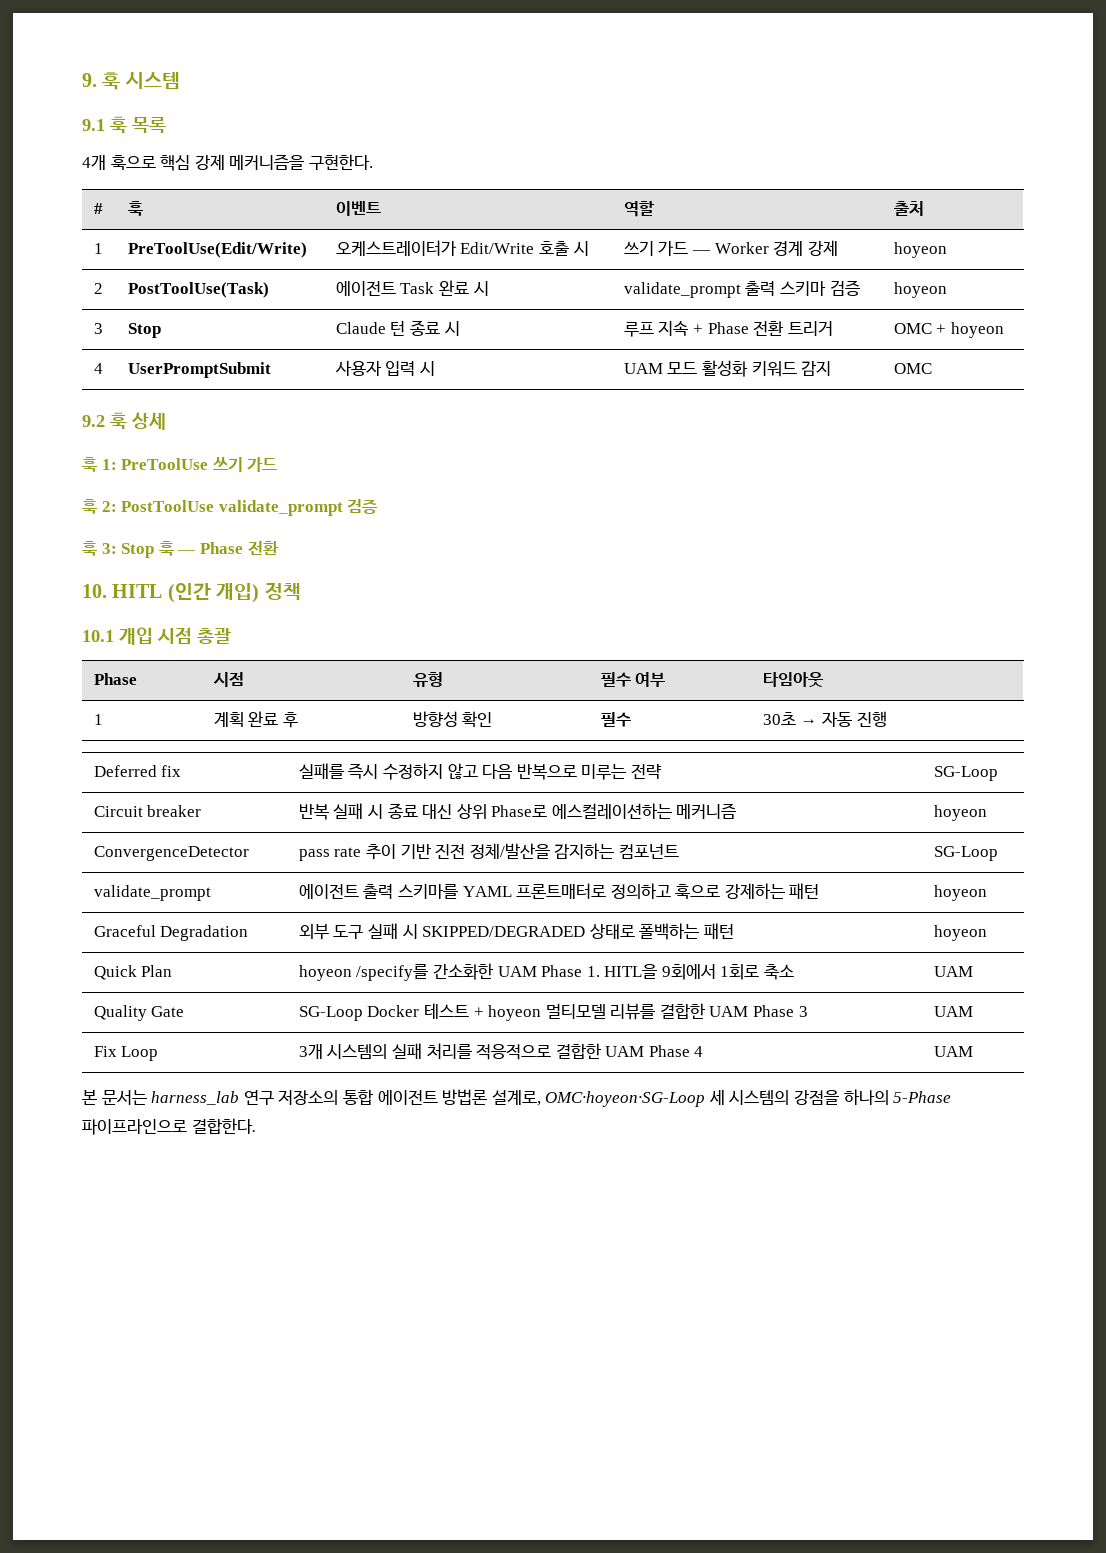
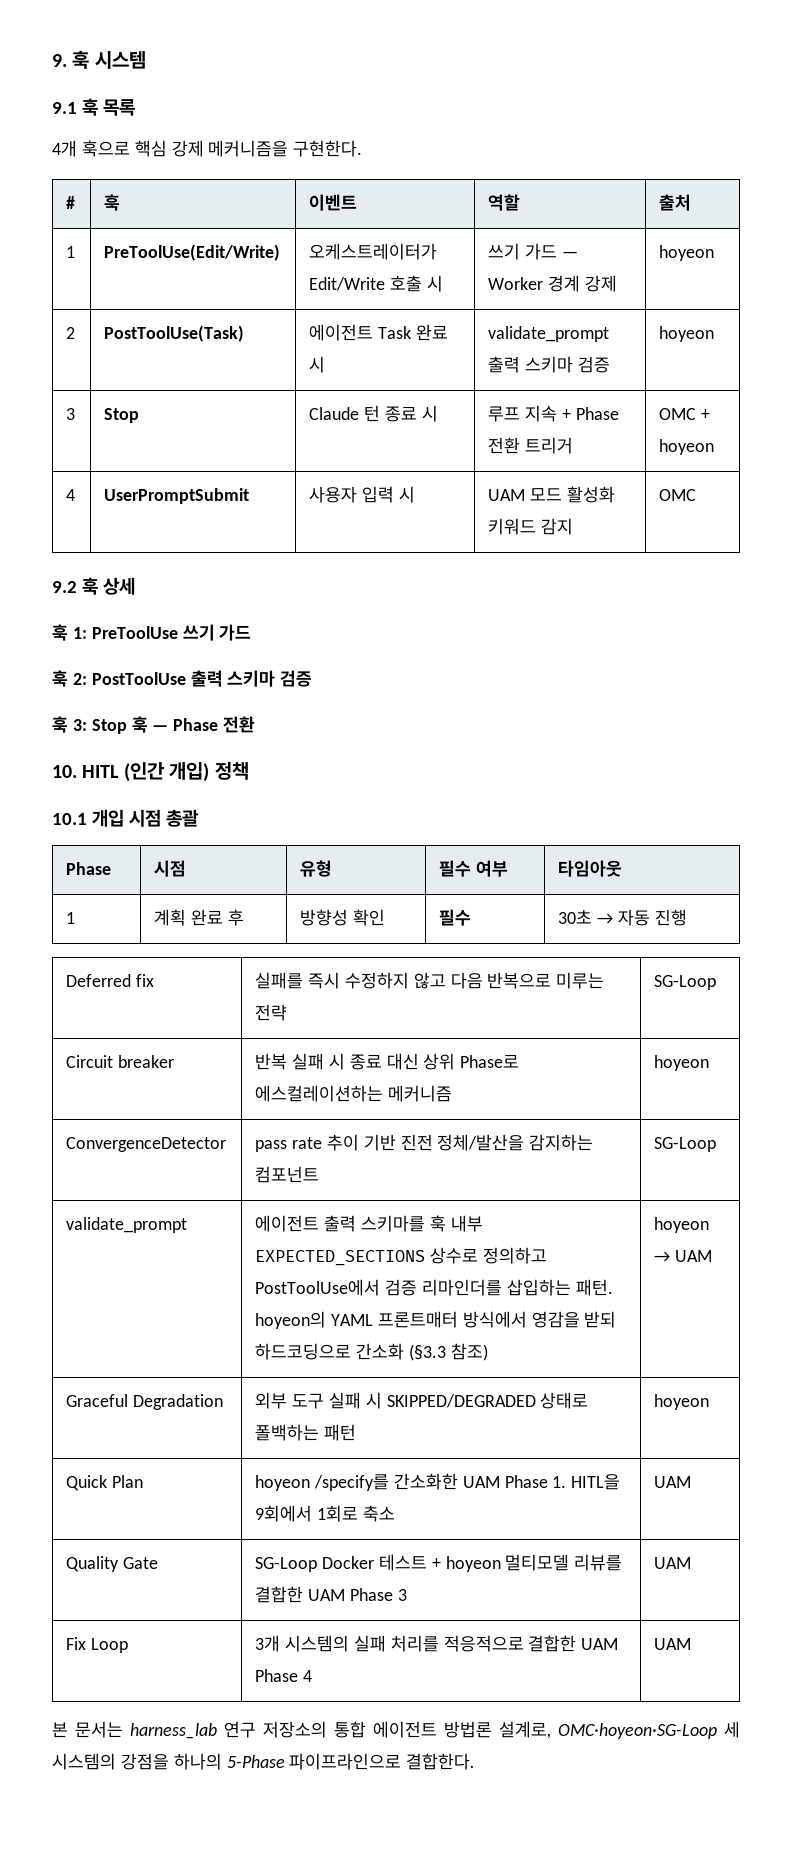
- 훅 2: PostToolUse validate_prompt 검증
+ 훅 2: PostToolUse 출력 스키마 검증
- validate_prompt | 에이전트 출력 스키마를 YAML 프론트매터로 정의하고 훅으로 강제하는 패턴 | hoyeon
+ validate_prompt | 에이전트 출력 스키마를 훅 내부 EXPECTED_SECTIONS 상수로 정의하고 PostToolUse에서 검증 리마인더를 삽입하는 패턴. hoyeon의 YAML 프론트매터 방식에서 영감을 받되 하드코딩으로 간소화 (§3.3 참조) | hoyeon → UAM

